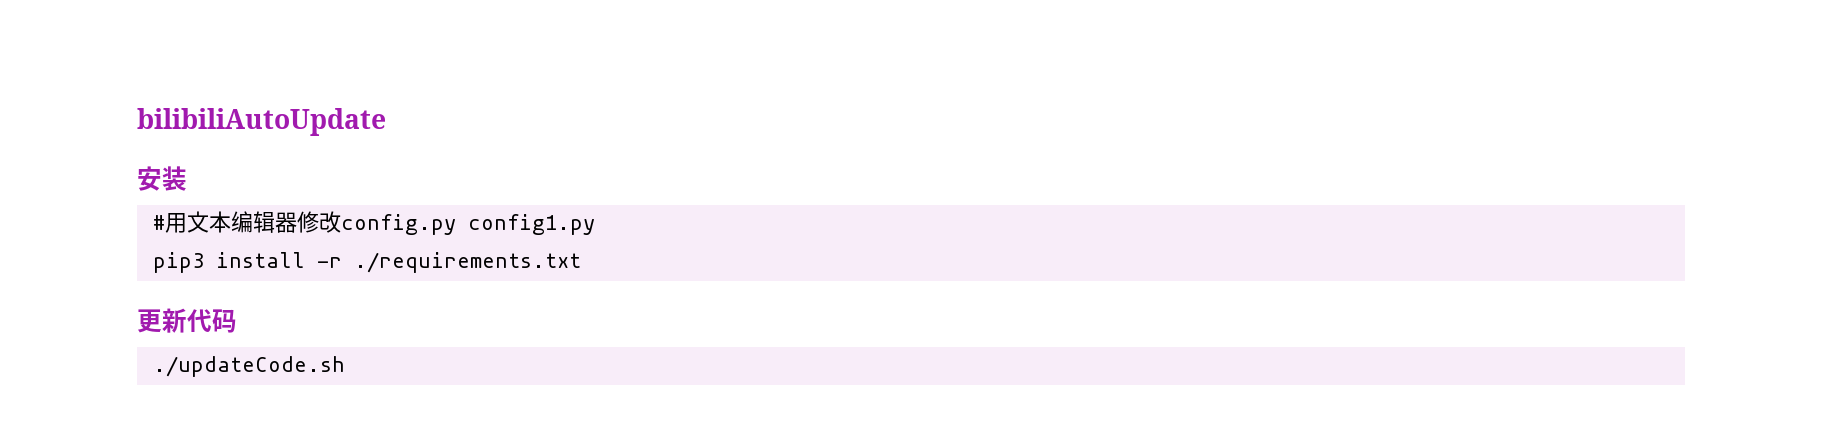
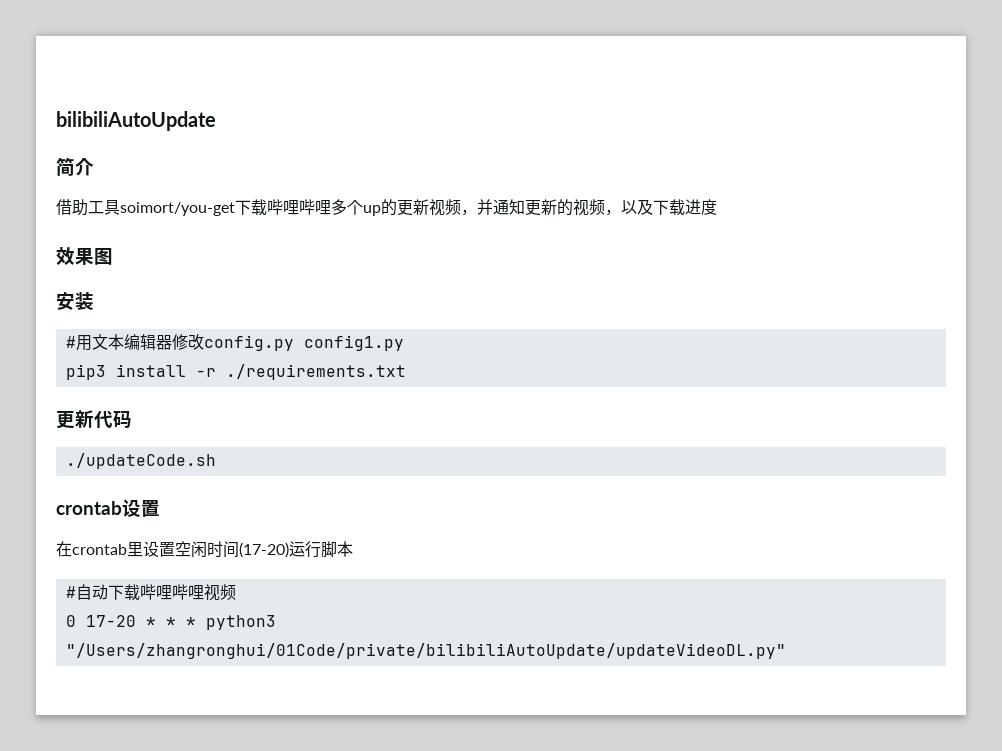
+ 简介
+ 借助工具soimort/you-get下载哔哩哔哩多个up的更新视频，并通知更新的视频，以及下载进度
+ 效果图
+ crontab设置
+ 在crontab里设置空闲时间(17-20)运行脚本
+ #自动下载哔哩哔哩视频
+ 0 17-20 * * * python3 "/Users/zhangronghui/01Code/private/bilibiliAutoUpdate/updateVideoDL.py"

